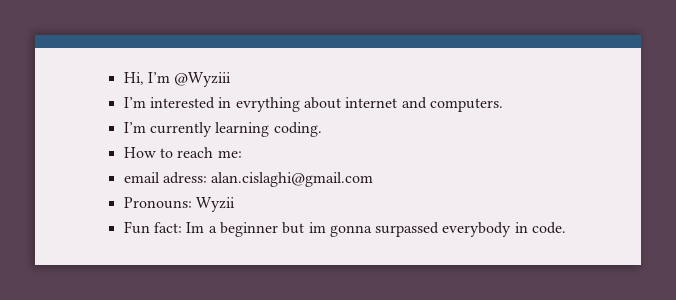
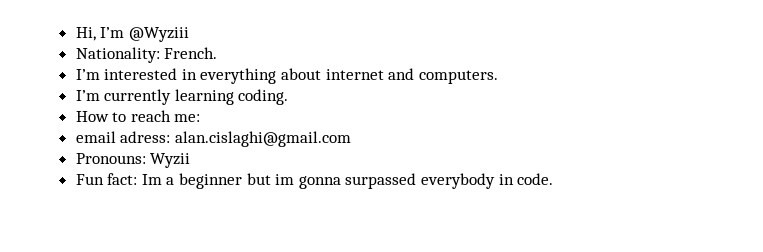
+ Nationality: French.
- I’m interested in evrything about internet and computers.
+ I’m interested in everything about internet and computers.

